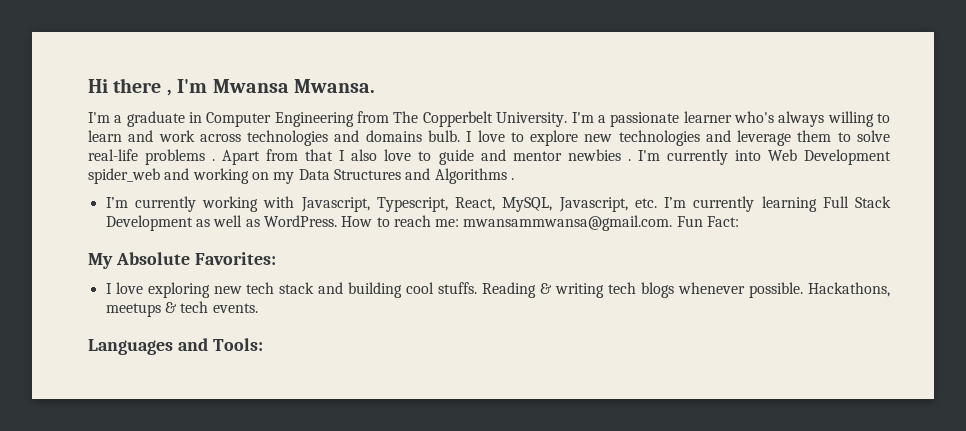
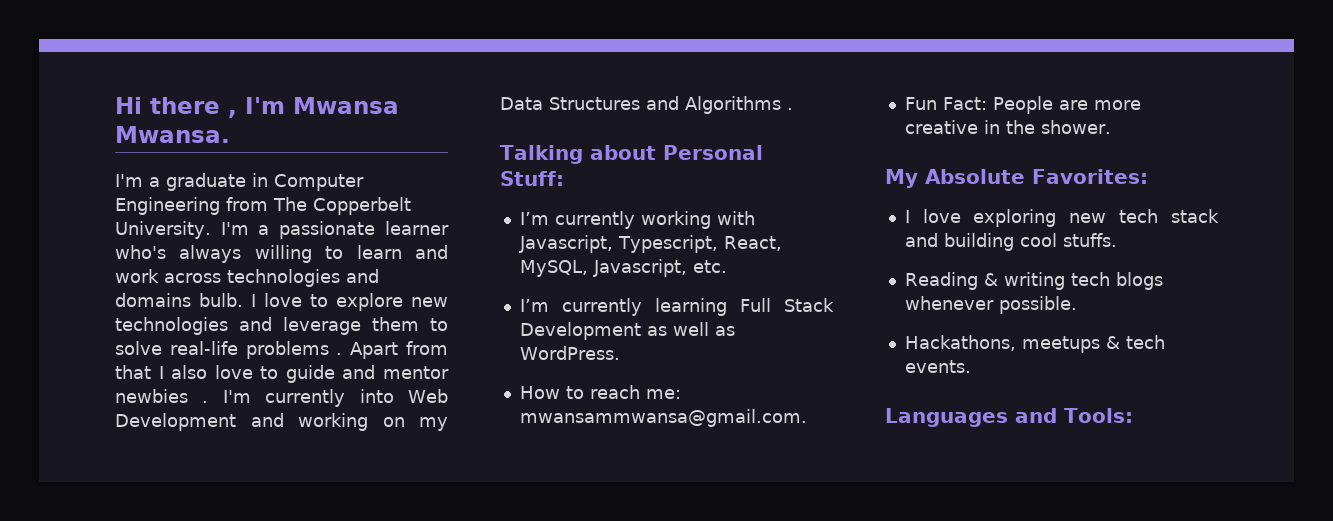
- I'm currently into Web Development spider_web and working on my Data Structures and Algorithms .
+ I'm currently into Web Development and working on my Data Structures and Algorithms .
+ Talking about Personal Stuff:
- I’m currently working with Javascript, Typescript, React, MySQL, Javascript, etc. I’m currently learning Full Stack Development as well as WordPress. How to reach me: mwansammwansa@gmail.com. Fun Fact:
+ I’m currently working with Javascript, Typescript, React, MySQL, Javascript, etc.
+ I’m currently learning Full Stack Development as well as WordPress.
+ How to reach me: mwansammwansa@gmail.com.
+ Fun Fact: People are more creative in the shower.
- I love exploring new tech stack and building cool stuffs. Reading & writing tech blogs whenever possible. Hackathons, meetups & tech events.
+ I love exploring new tech stack and building cool stuffs.
+ Reading & writing tech blogs whenever possible.
+ Hackathons, meetups & tech events.

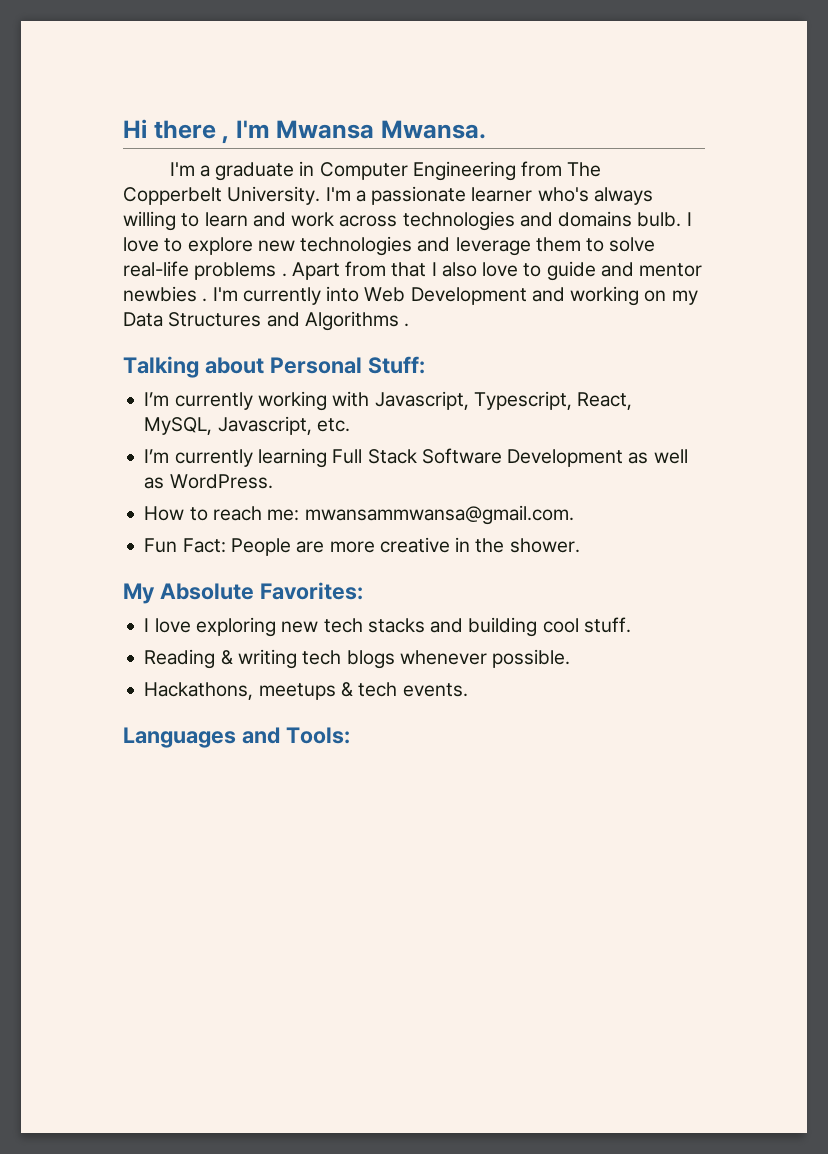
- I’m currently learning Full Stack Development as well as WordPress.
+ I’m currently learning Full Stack Software Development as well as WordPress.
- I love exploring new tech stack and building cool stuffs.
+ I love exploring new tech stacks and building cool stuff.

